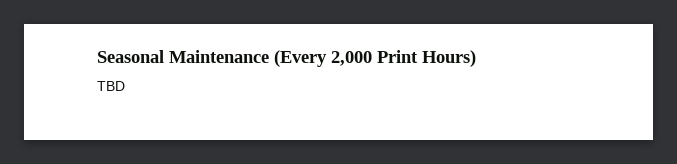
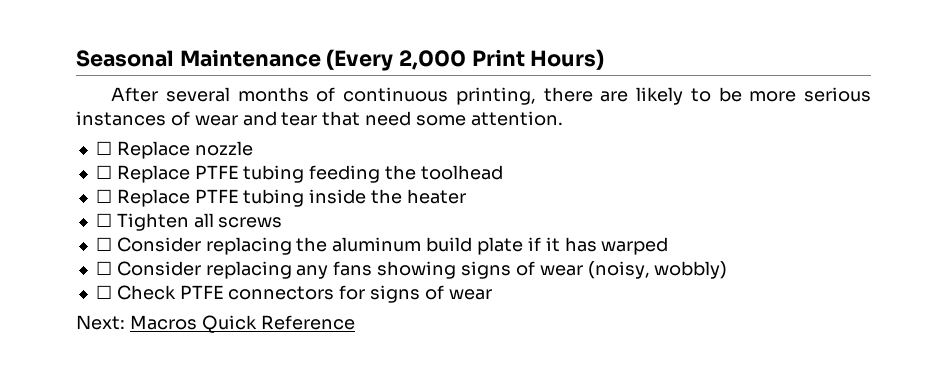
- TBD
+ After several months of continuous printing, there are likely to be more serious instances of wear and tear that need some attention.
+ ☐ Replace nozzle
+ ☐ Replace PTFE tubing feeding the toolhead
+ ☐ Replace PTFE tubing inside the heater
+ ☐ Tighten all screws
+ ☐ Consider replacing the aluminum build plate if it has warped
+ ☐ Consider replacing any fans showing signs of wear (noisy, wobbly)
+ ☐ Check PTFE connectors for signs of wear
+ Next: Macros Quick Reference

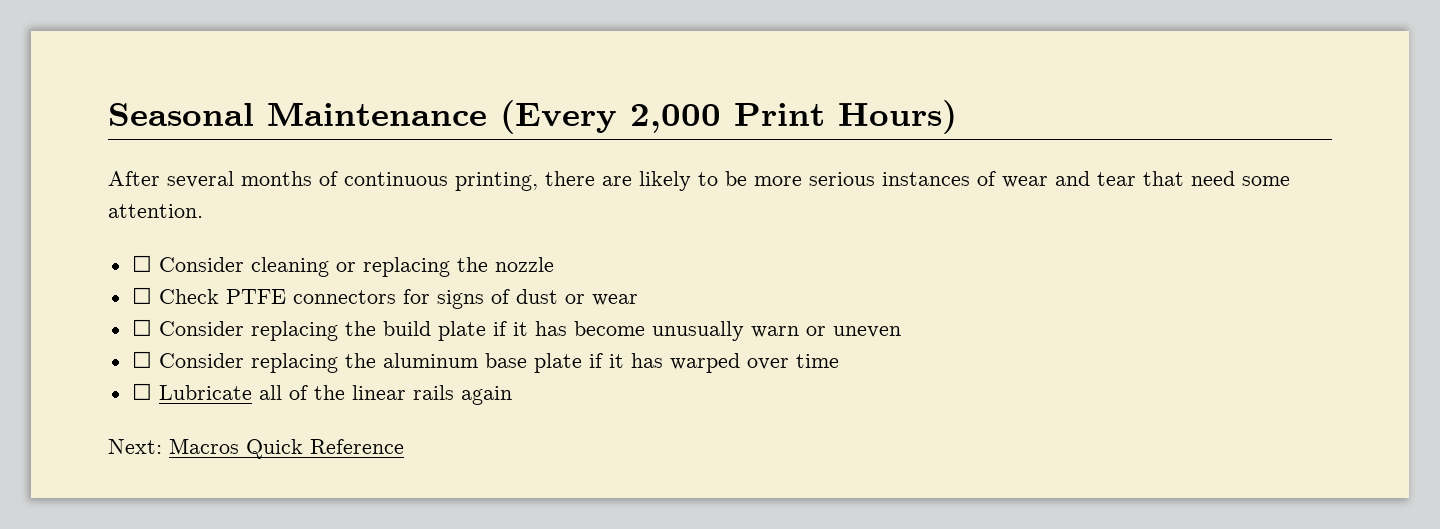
- ☐ Replace nozzle
- ☐ Replace PTFE tubing feeding the toolhead
- ☐ Replace PTFE tubing inside the heater
- ☐ Tighten all screws
- ☐ Consider replacing the aluminum build plate if it has warped
- ☐ Consider replacing any fans showing signs of wear (noisy, wobbly)
+ ☐ Consider cleaning or replacing the nozzle
- ☐ Check PTFE connectors for signs of wear
+ ☐ Check PTFE connectors for signs of dust or wear
+ ☐ Consider replacing the build plate if it has become unusually warn or uneven
+ ☐ Consider replacing the aluminum base plate if it has warped over time
+ ☐ Lubricate all of the linear rails again

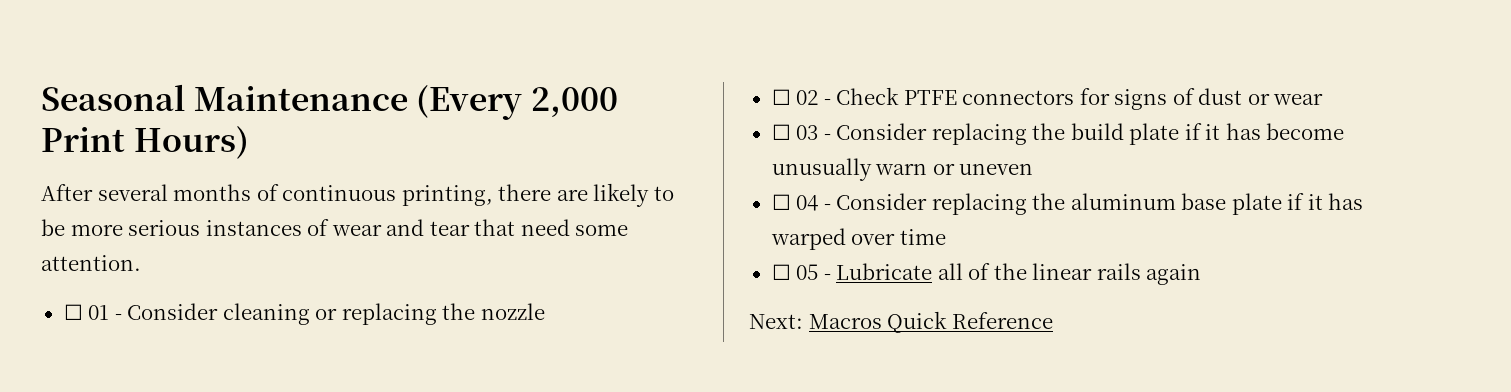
- ☐ Consider cleaning or replacing the nozzle
+ ☐ 01 - Consider cleaning or replacing the nozzle
- ☐ Check PTFE connectors for signs of dust or wear
+ ☐ 02 - Check PTFE connectors for signs of dust or wear
- ☐ Consider replacing the build plate if it has become unusually warn or uneven
+ ☐ 03 - Consider replacing the build plate if it has become unusually warn or uneven
- ☐ Consider replacing the aluminum base plate if it has warped over time
+ ☐ 04 - Consider replacing the aluminum base plate if it has warped over time
- ☐ Lubricate all of the linear rails again
+ ☐ 05 - Lubricate all of the linear rails again

